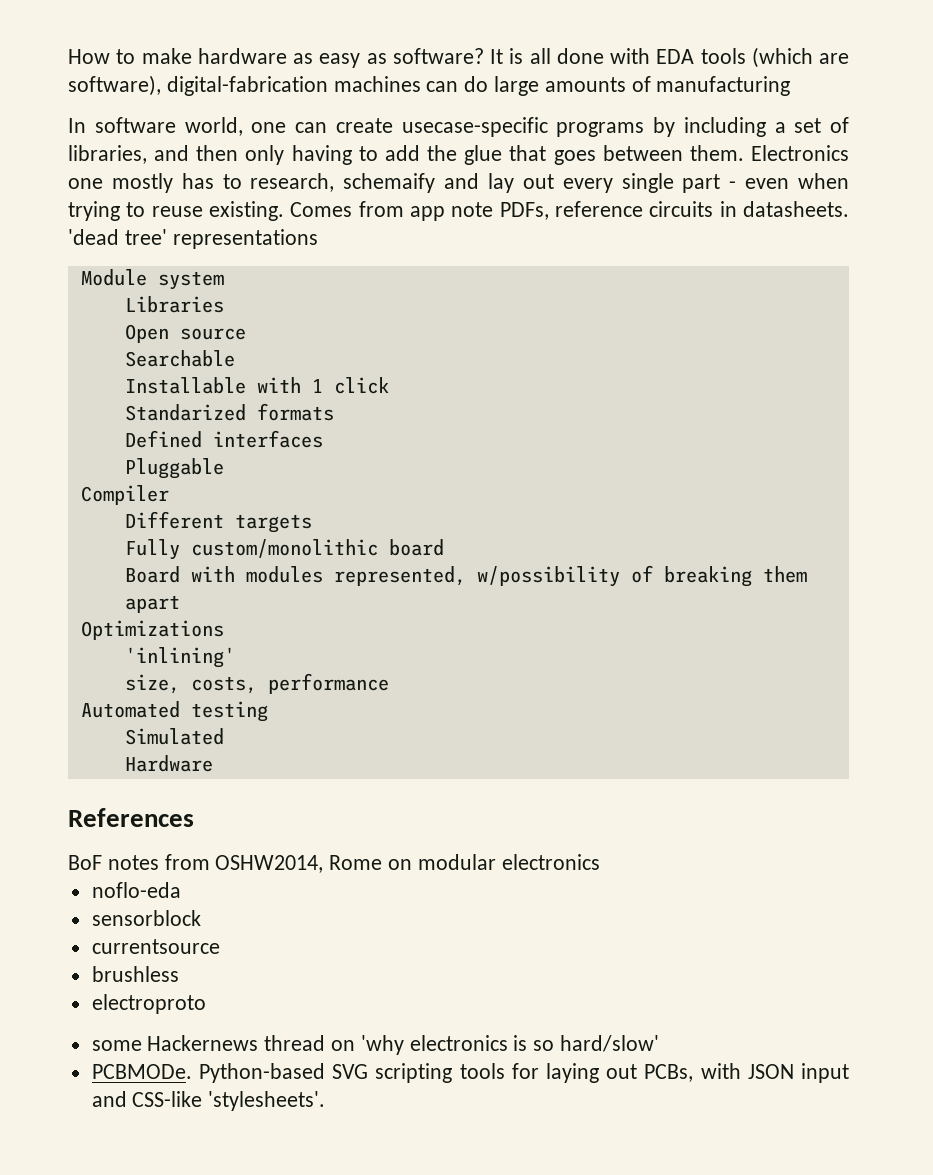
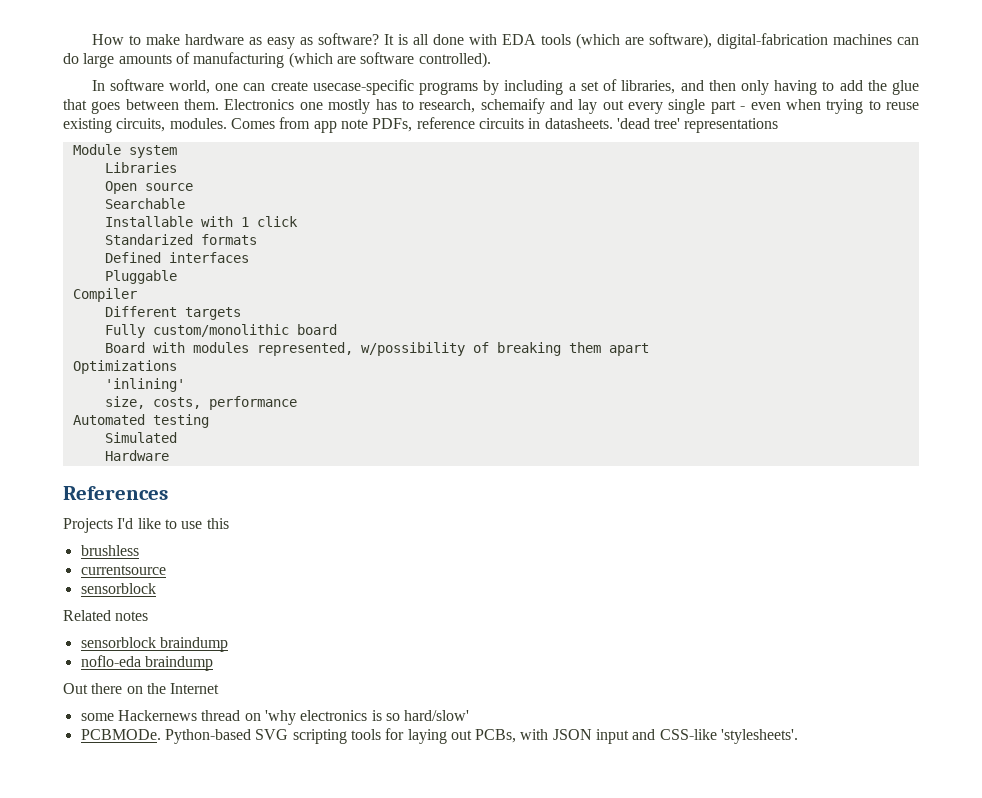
- It is all done with EDA tools (which are software), digital-fabrication machines can do large amounts of manufacturing
+ It is all done with EDA tools (which are software), digital-fabrication machines can do large amounts of manufacturing (which are software controlled).
- Electronics one mostly has to research, schemaify and lay out every single part - even when trying to reuse existing.
+ Electronics one mostly has to research, schemaify and lay out every single part - even when trying to reuse existing circuits, modules.
- BoF notes from OSHW2014, Rome on modular electronics
- noflo-eda
+ Projects I'd like to use this
+ brushless
+ currentsource
  sensorblock
- currentsource
- brushless
- electroproto
+ Related notes
+ sensorblock braindump
+ noflo-eda braindump
+ Out there on the Internet

